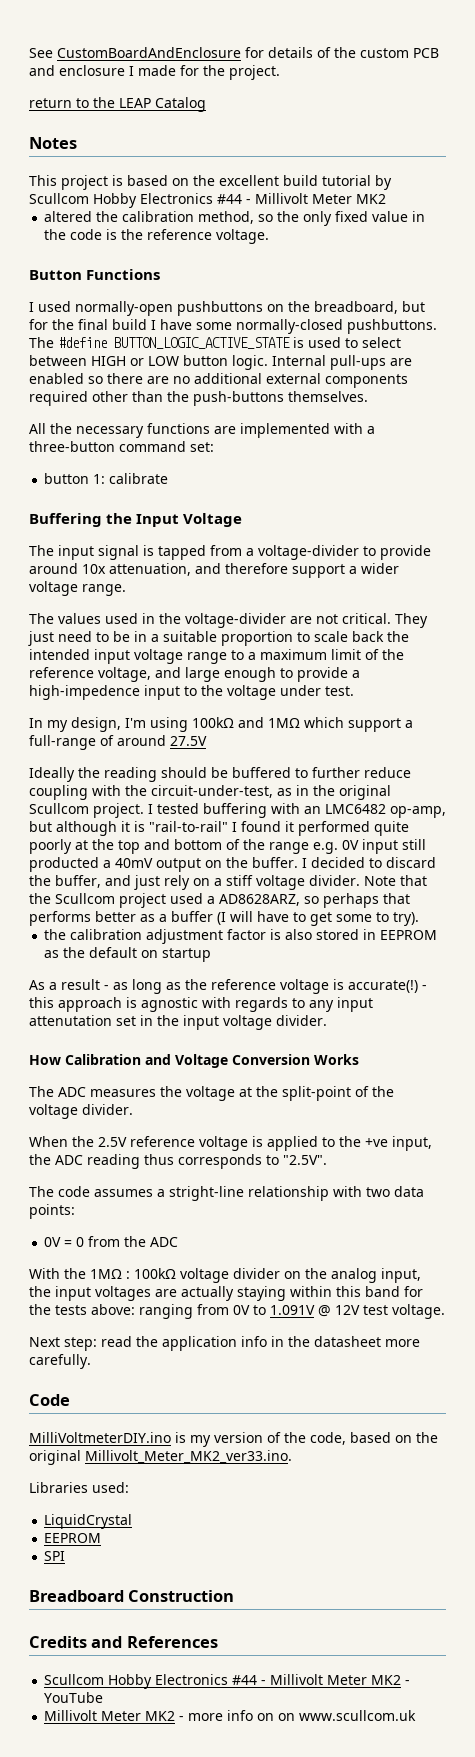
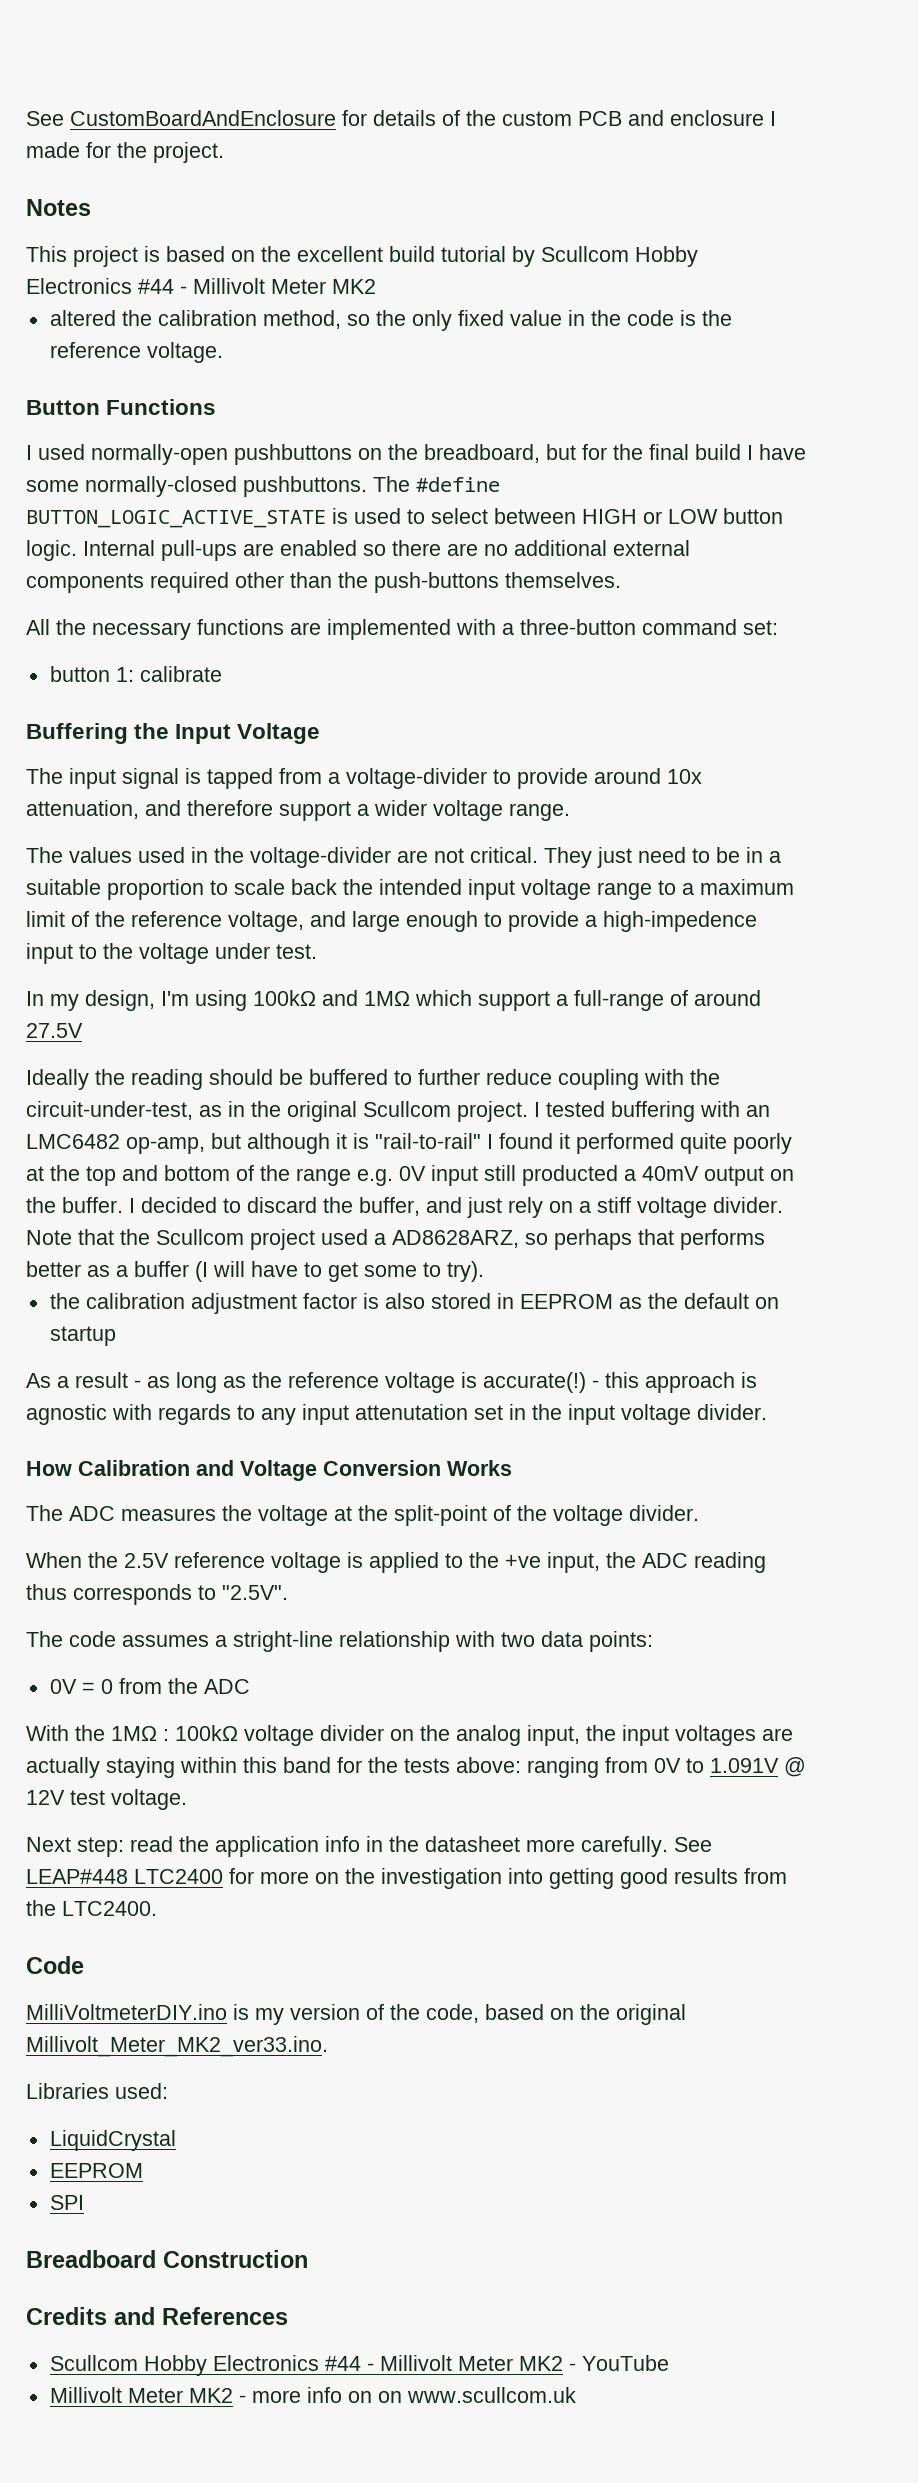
- return to the LEAP Catalog
+ See LEAP#448 LTC2400 for more on the investigation into getting good results from the LTC2400.

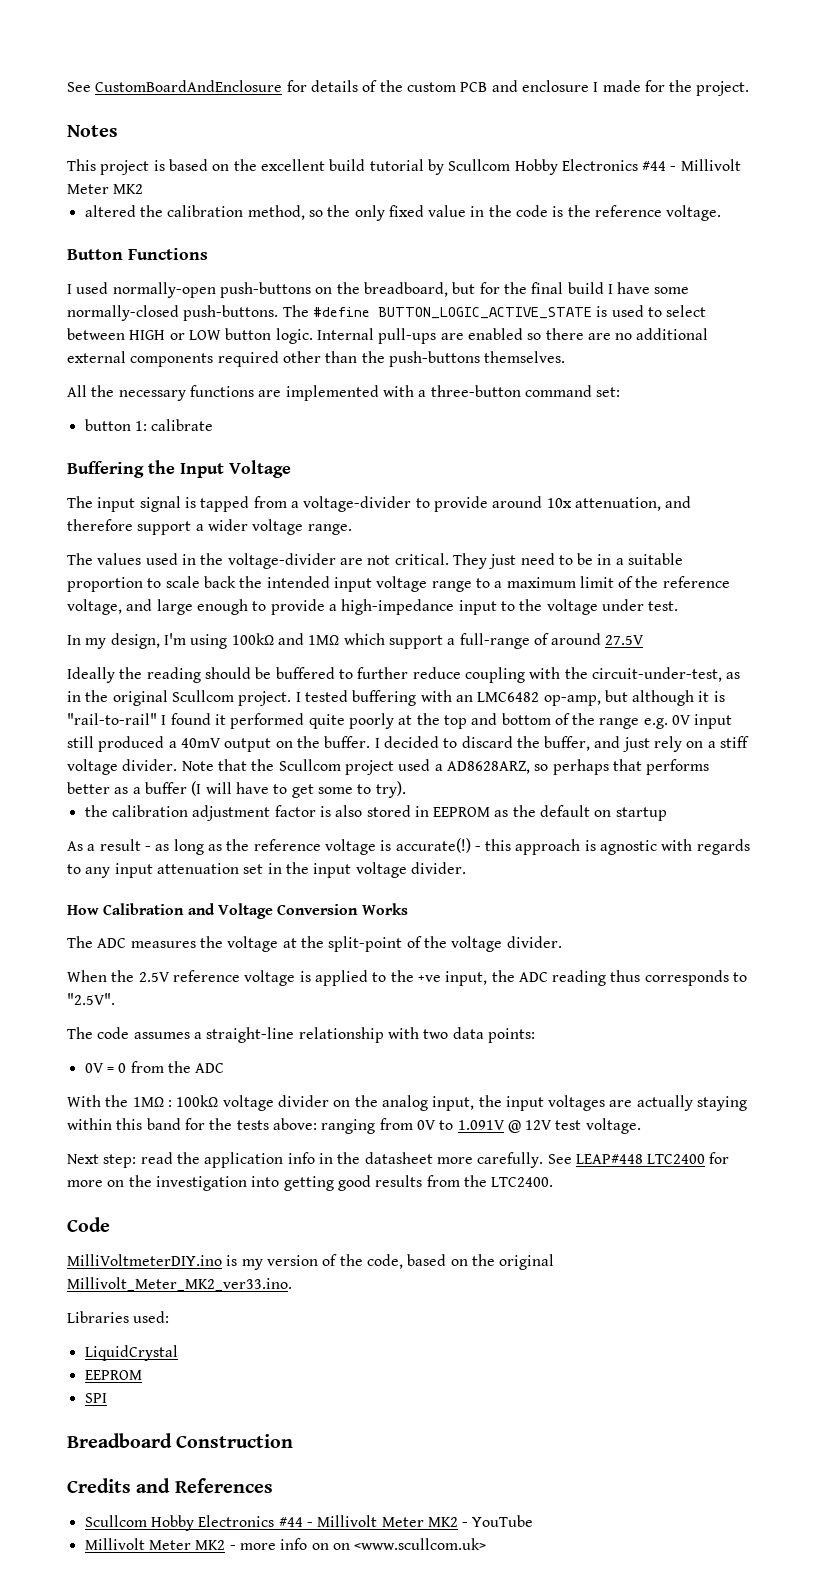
- I used normally-open pushbuttons on the breadboard, but for the final build I have some normally-closed pushbuttons.
+ I used normally-open push-buttons on the breadboard, but for the final build I have some normally-closed push-buttons.
- They just need to be in a suitable proportion to scale back the intended input voltage range to a maximum limit of the reference voltage, and large enough to provide a high-impedence input to the voltage under test.
+ They just need to be in a suitable proportion to scale back the intended input voltage range to a maximum limit of the reference voltage, and large enough to provide a high-impedance input to the voltage under test.
- I tested buffering with an LMC6482 op-amp, but although it is "rail-to-rail" I found it performed quite poorly at the top and bottom of the range e.g. 0V input still producted a 40mV output on the buffer.
+ I tested buffering with an LMC6482 op-amp, but although it is "rail-to-rail" I found it performed quite poorly at the top and bottom of the range e.g. 0V input still produced a 40mV output on the buffer.
- - this approach is agnostic with regards to any input attenutation set in the input voltage divider.
+ - this approach is agnostic with regards to any input attenuation set in the input voltage divider.
- The code assumes a stright-line relationship with two data points:
+ The code assumes a straight-line relationship with two data points:
- Millivolt Meter MK2 - more info on on www.scullcom.uk
+ Millivolt Meter MK2 - more info on on <www.scullcom.uk>

